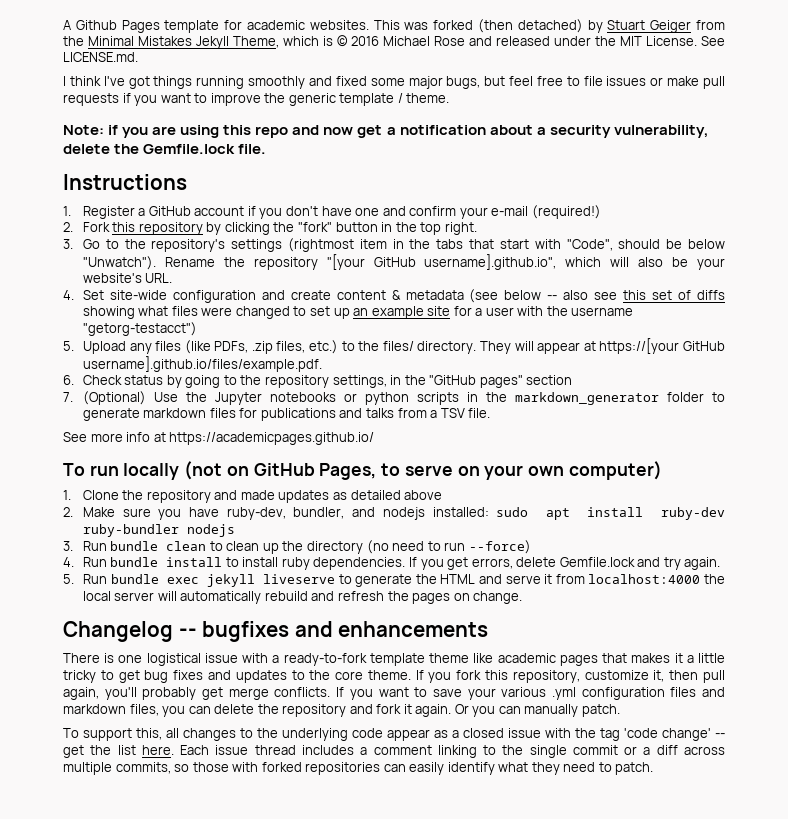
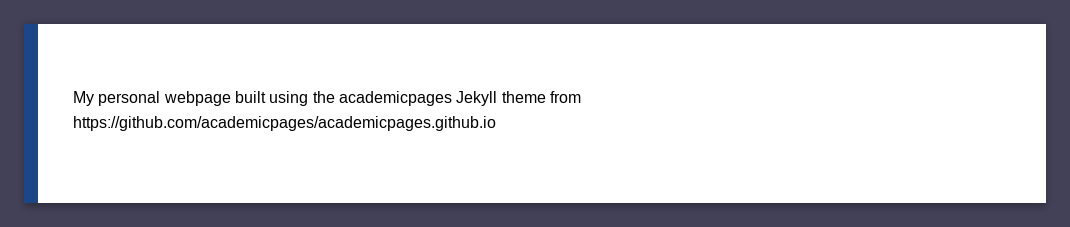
- A Github Pages template for academic websites. This was forked (then detached) by Stuart Geiger from the Minimal Mistakes Jekyll Theme, which is © 2016 Michael Rose and released under the MIT License. See LICENSE.md.
- I think I've got things running smoothly and fixed some major bugs, but feel free to file issues or make pull requests if you want to improve the generic template / theme.
- Note: if you are using this repo and now get a notification about a security vulnerability, delete the Gemfile.lock file.
- Instructions
- 1. Register a GitHub account if you don't have one and confirm your e-mail (required!)
- 2. Fork this repository by clicking the "fork" button in the top right.
- 3. Go to the repository's settings (rightmost item in the tabs that start with "Code", should be below "Unwatch"). Rename the repository "[your GitHub username].github.io", which will also be your website's URL.
- 4. Set site-wide configuration and create content & metadata (see below -- also see this set of diffs showing what files were changed to set up an example site for a user with the username "getorg-testacct")
- 5. Upload any files (like PDFs, .zip files, etc.) to the files/ directory. They will appear at https://[your GitHub username].github.io/files/example.pdf.
- 6. Check status by going to the repository settings, in the "GitHub pages" section
- 7. (Optional) Use the Jupyter notebooks or python scripts in the markdown_generator folder to generate markdown files for publications and talks from a TSV file.
- See more info at https://academicpages.github.io/
- To run locally (not on GitHub Pages, to serve on your own computer)
- 1. Clone the repository and made updates as detailed above
- 2. Make sure you have ruby-dev, bundler, and nodejs installed: sudo apt install ruby-dev ruby-bundler nodejs
- 3. Run bundle clean to clean up the directory (no need to run --force)
- 4. Run bundle install to install ruby dependencies. If you get errors, delete Gemfile.lock and try again.
- 5. Run bundle exec jekyll liveserve to generate the HTML and serve it from localhost:4000 the local server will automatically rebuild and refresh the pages on change.
- Changelog -- bugfixes and enhancements
- There is one logistical issue with a ready-to-fork template theme like academic pages that makes it a little tricky to get bug fixes and updates to the core theme. If you fork this repository, customize it, then pull again, you'll probably get merge conflicts. If you want to save your various .yml configuration files and markdown files, you can delete the repository and fork it again. Or you can manually patch.
- To support this, all changes to the underlying code appear as a closed issue with the tag 'code change' -- get the list here. Each issue thread includes a comment linking to the single commit or a diff across multiple commits, so those with forked repositories can easily identify what they need to patch.
+ My personal webpage built using the academicpages Jekyll theme from https://github.com/academicpages/academicpages.github.io

